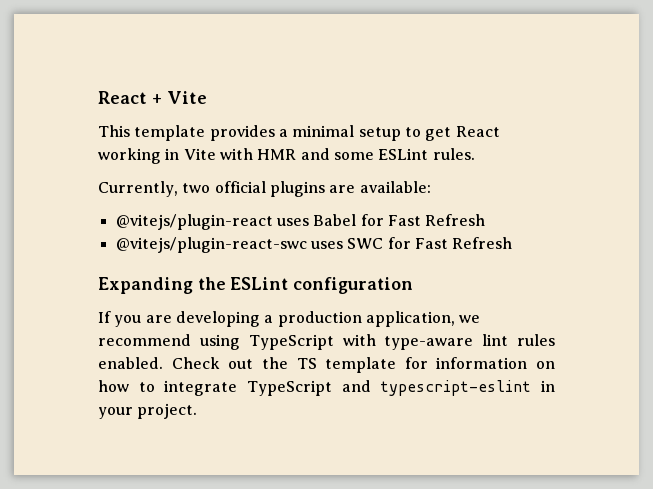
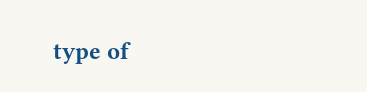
- React + Vite
- This template provides a minimal setup to get React working in Vite with HMR and some ESLint rules.
- Currently, two official plugins are available:
- @vitejs/plugin-react uses Babel for Fast Refresh
- @vitejs/plugin-react-swc uses SWC for Fast Refresh
- Expanding the ESLint configuration
- If you are developing a production application, we recommend using TypeScript with type-aware lint rules enabled. Check out the TS template for information on how to integrate TypeScript and typescript-eslint in your project.
+ type of

